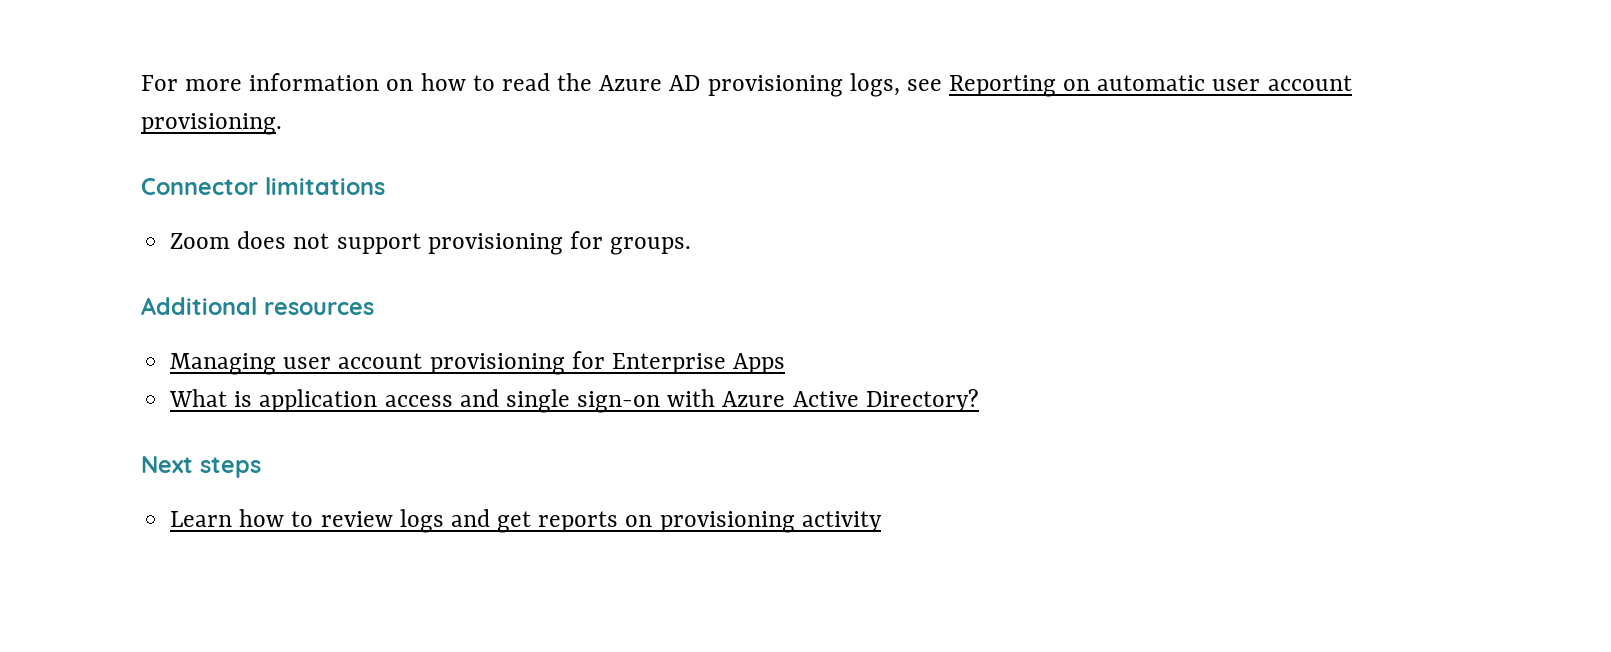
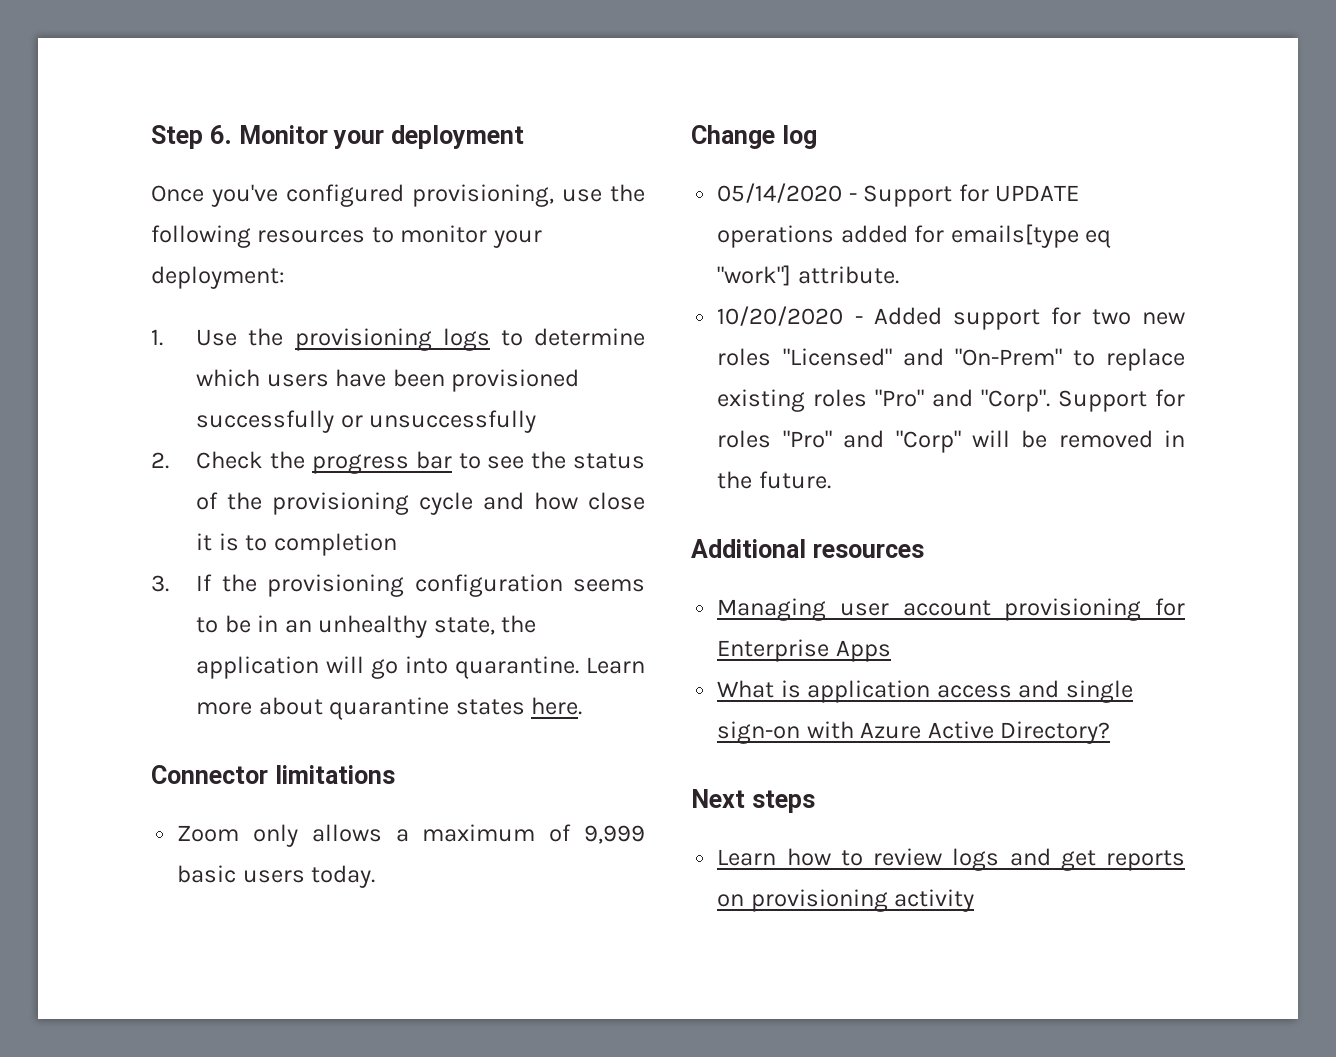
- For more information on how to read the Azure AD provisioning logs, see Reporting on automatic user account provisioning.
+ Step 6. Monitor your deployment
+ Once you've configured provisioning, use the following resources to monitor your deployment:
+ 1. Use the provisioning logs to determine which users have been provisioned successfully or unsuccessfully
+ 2. Check the progress bar to see the status of the provisioning cycle and how close it is to completion
+ 3. If the provisioning configuration seems to be in an unhealthy state, the application will go into quarantine. Learn more about quarantine states here.
  Connector limitations
- Zoom does not support provisioning for groups.
+ Zoom only allows a maximum of 9,999 basic users today.
+ Change log
+ 05/14/2020 - Support for UPDATE operations added for emails[type eq "work"] attribute.
+ 10/20/2020 - Added support for two new roles "Licensed" and "On-Prem" to replace existing roles "Pro" and "Corp". Support for roles "Pro" and "Corp" will be removed in the future.

